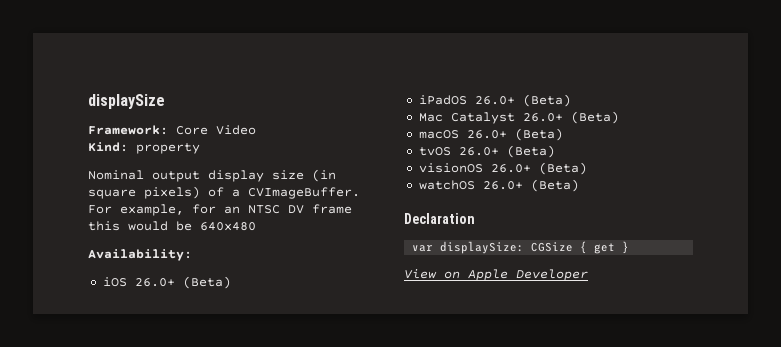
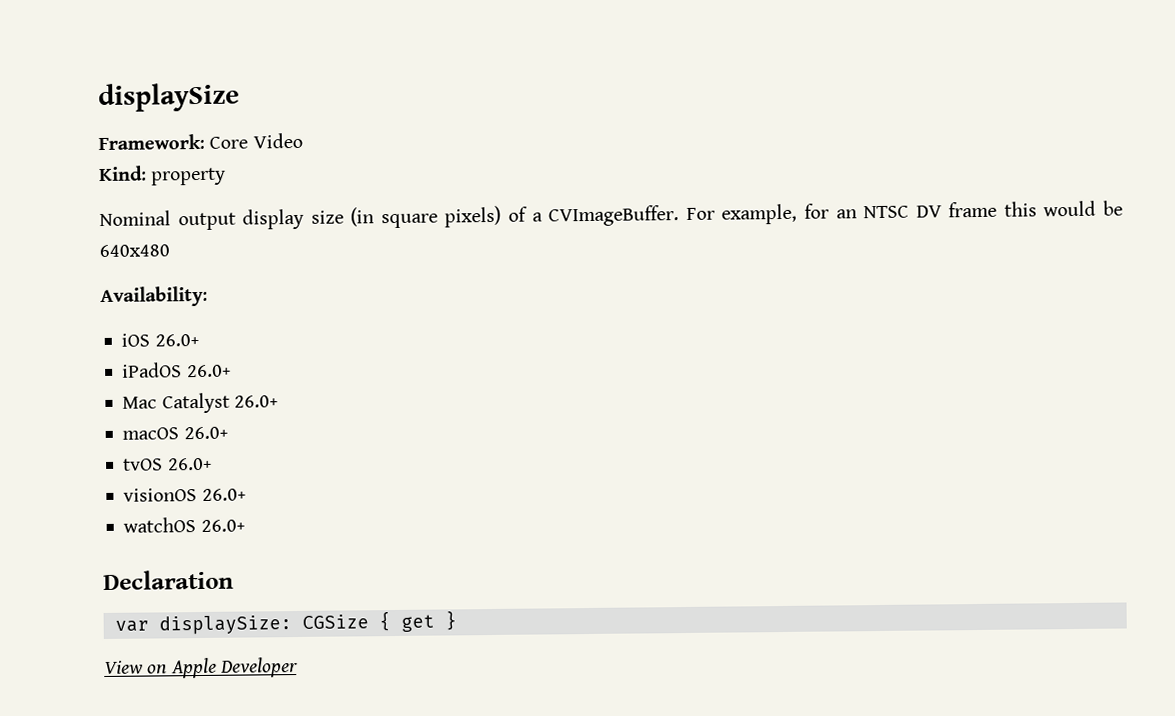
- iOS 26.0+ (Beta)
+ iOS 26.0+
- iPadOS 26.0+ (Beta)
+ iPadOS 26.0+
- Mac Catalyst 26.0+ (Beta)
+ Mac Catalyst 26.0+
- macOS 26.0+ (Beta)
+ macOS 26.0+
- tvOS 26.0+ (Beta)
+ tvOS 26.0+
- visionOS 26.0+ (Beta)
+ visionOS 26.0+
- watchOS 26.0+ (Beta)
+ watchOS 26.0+

